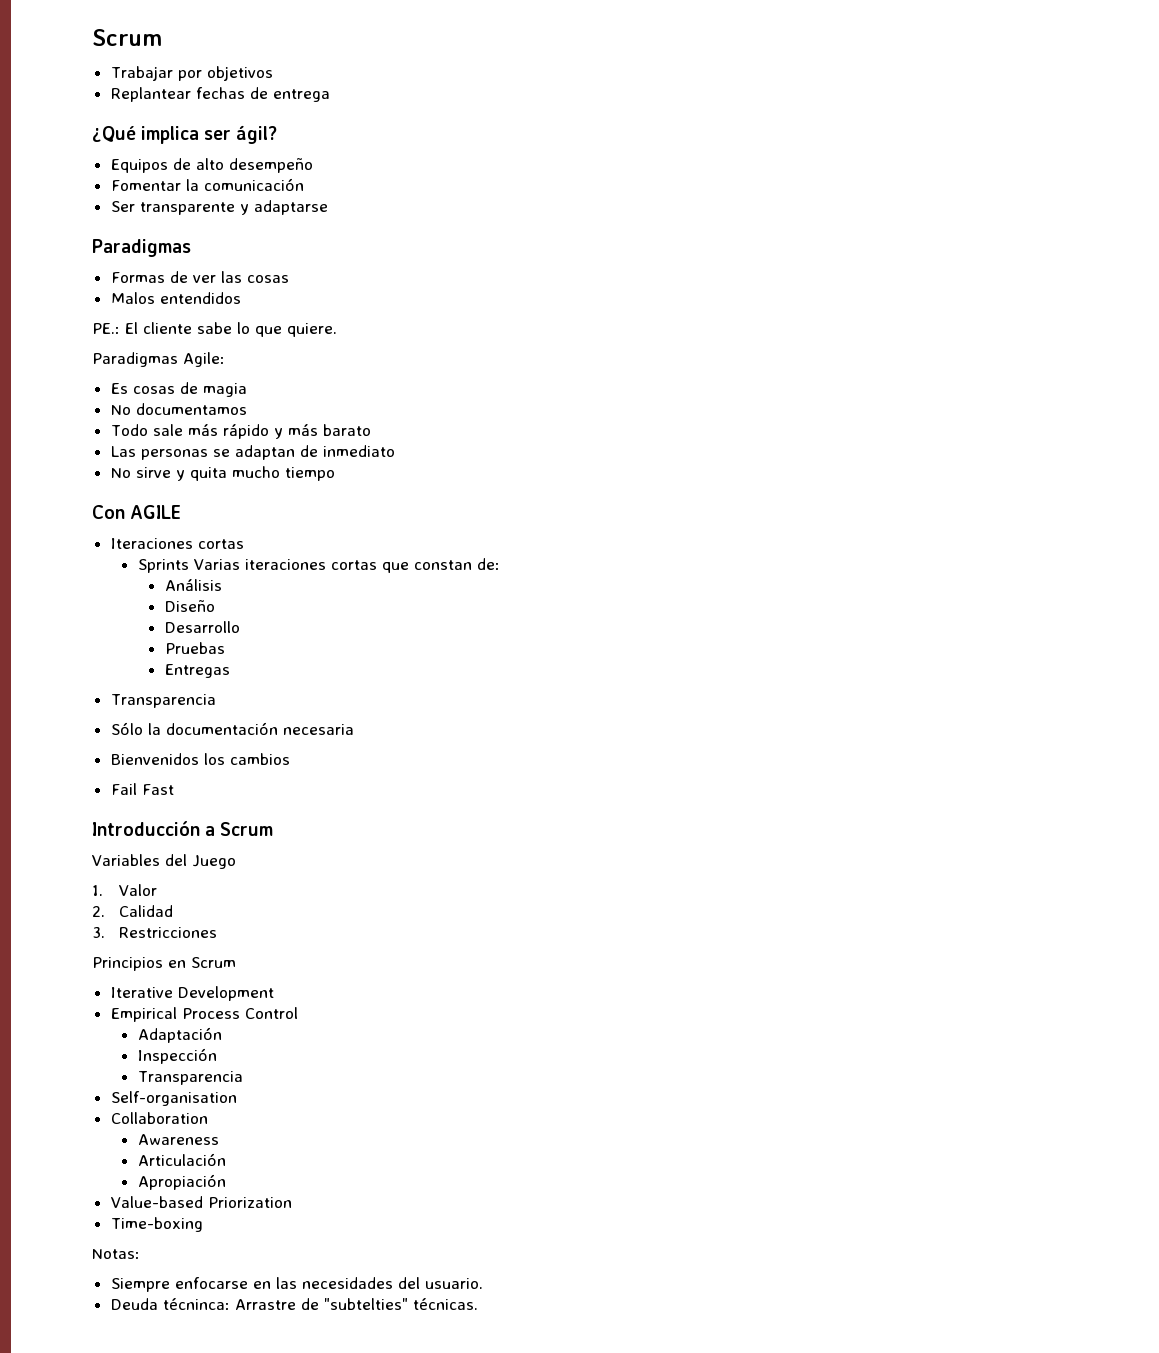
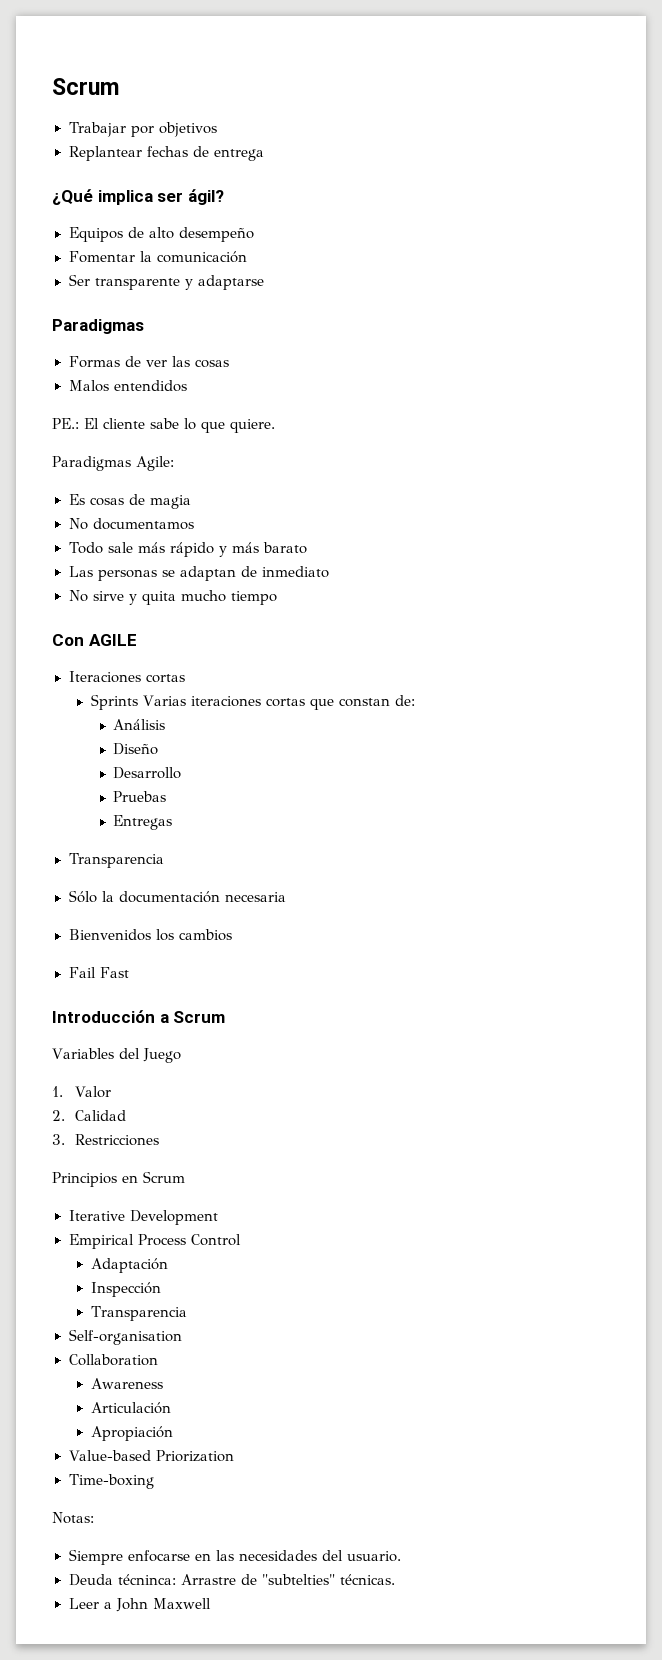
+ Leer a John Maxwell

